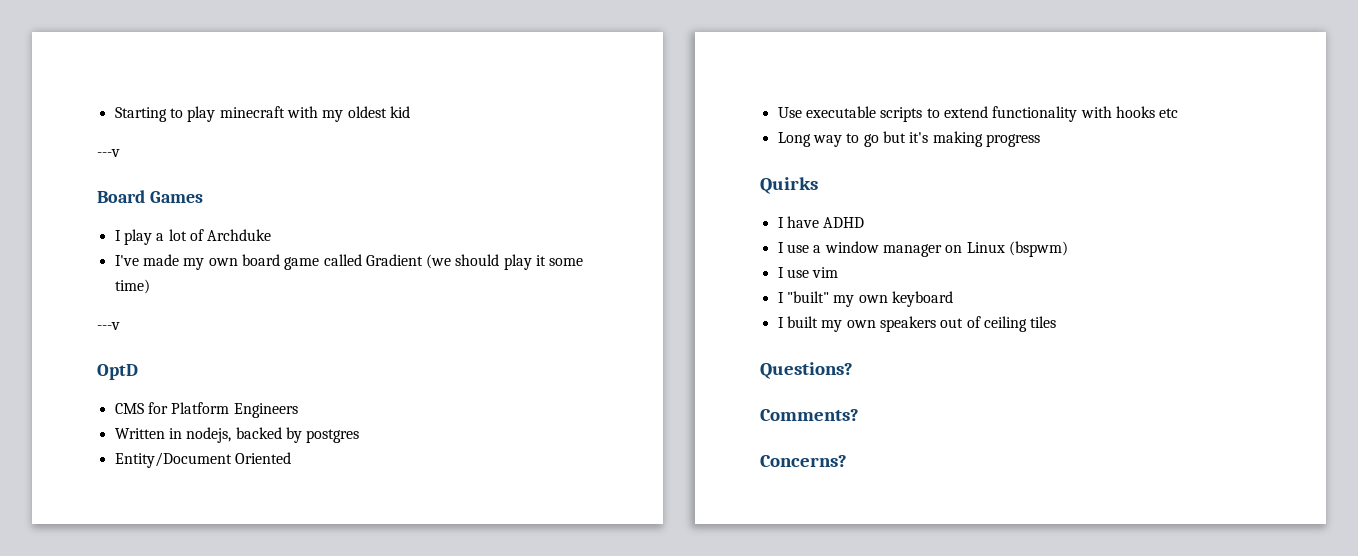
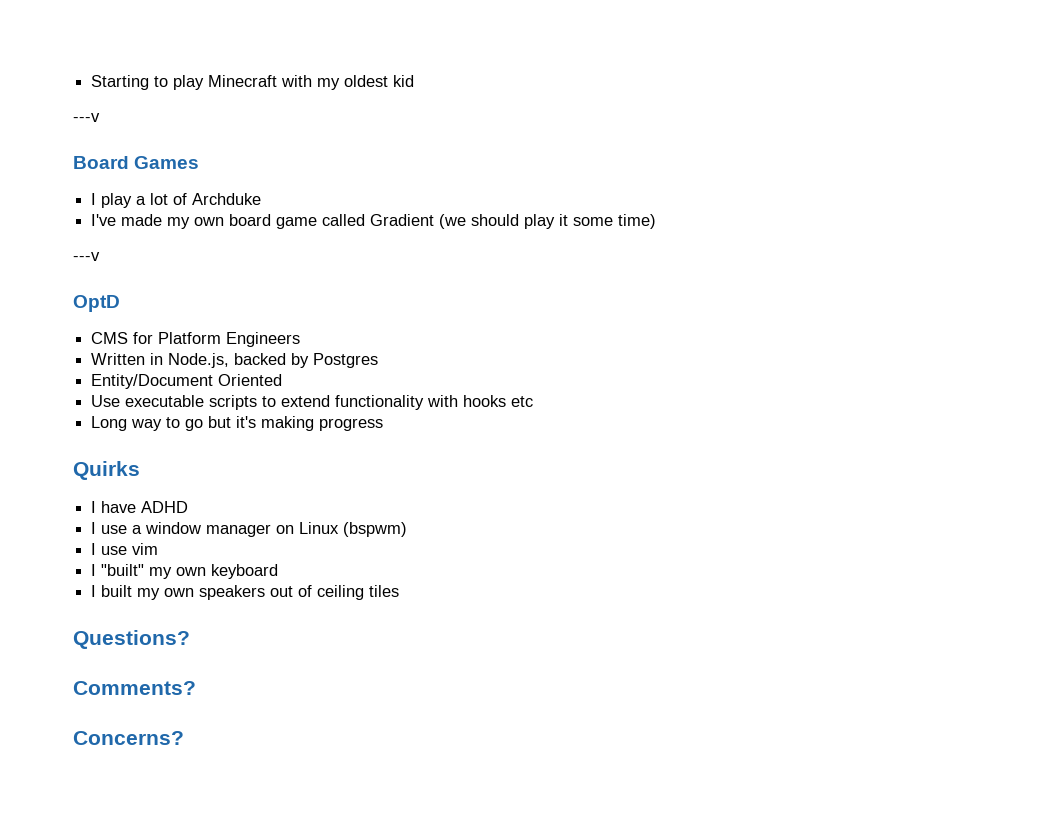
- Starting to play minecraft with my oldest kid
+ Starting to play Minecraft with my oldest kid
- Written in nodejs, backed by postgres
+ Written in Node.js, backed by Postgres

